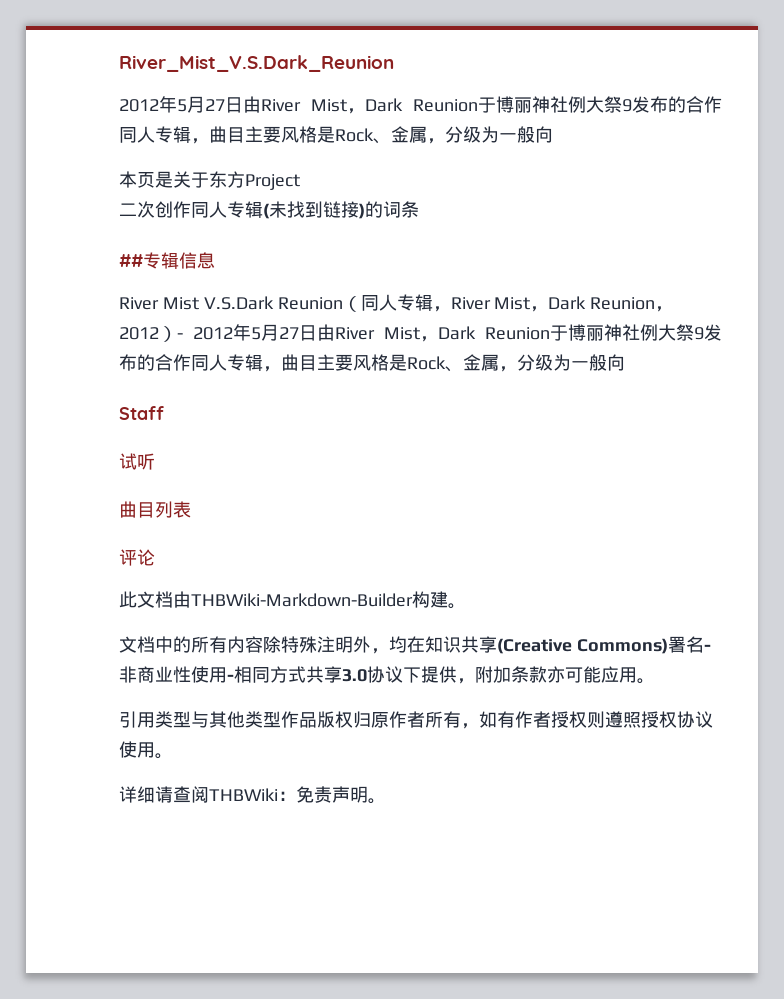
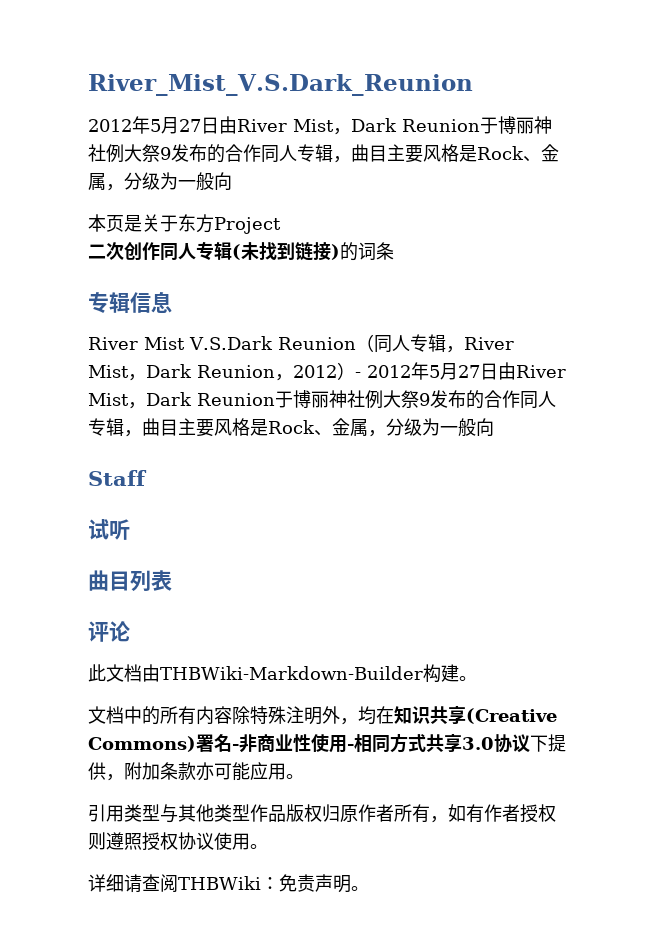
- ##专辑信息
+ 专辑信息

